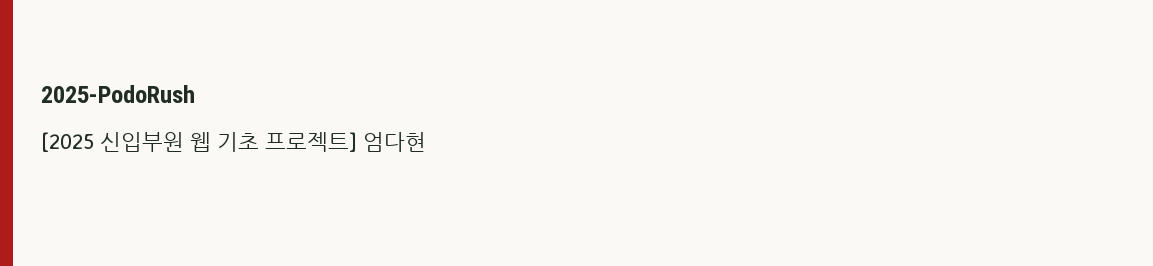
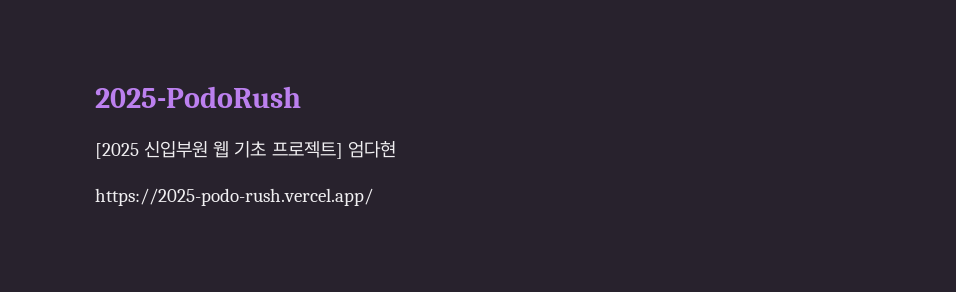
+ https://2025-podo-rush.vercel.app/

